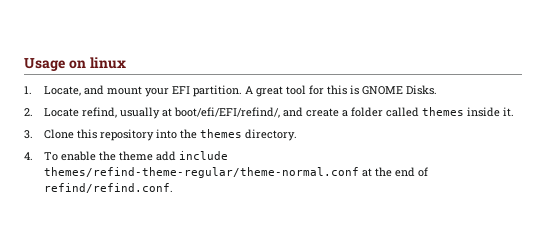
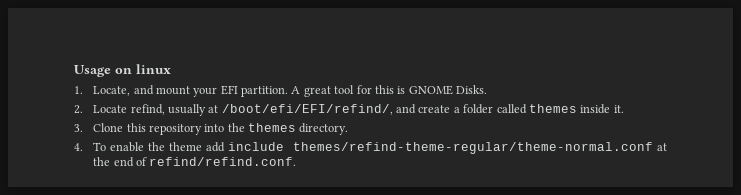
- 2. Locate refind, usually at boot/efi/EFI/refind/, and create a folder called themes inside it.
+ 2. Locate refind, usually at /boot/efi/EFI/refind/, and create a folder called themes inside it.

